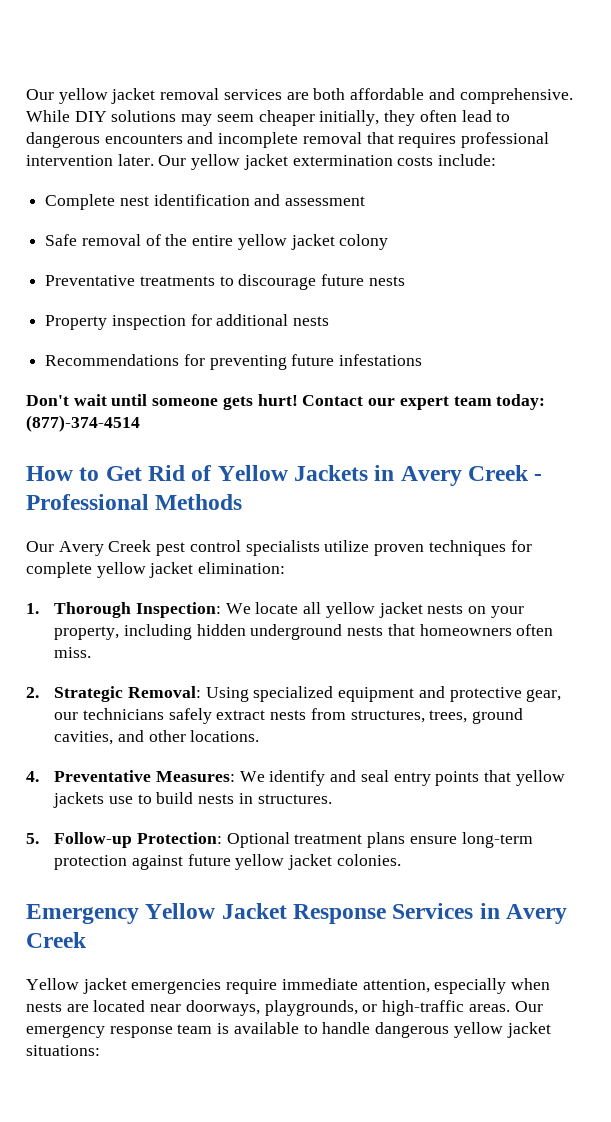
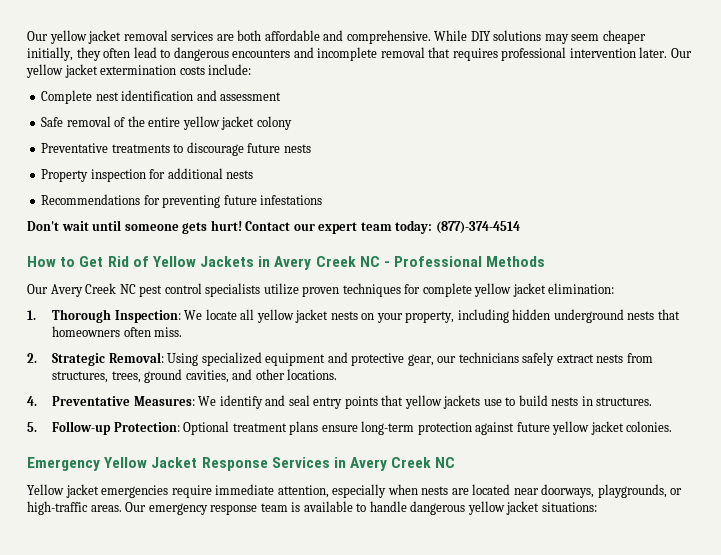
- How to Get Rid of Yellow Jackets in Avery Creek - Professional Methods
+ How to Get Rid of Yellow Jackets in Avery Creek NC - Professional Methods
- Our Avery Creek pest control specialists utilize proven techniques for complete yellow jacket elimination:
+ Our Avery Creek NC pest control specialists utilize proven techniques for complete yellow jacket elimination:
- Emergency Yellow Jacket Response Services in Avery Creek
+ Emergency Yellow Jacket Response Services in Avery Creek NC

